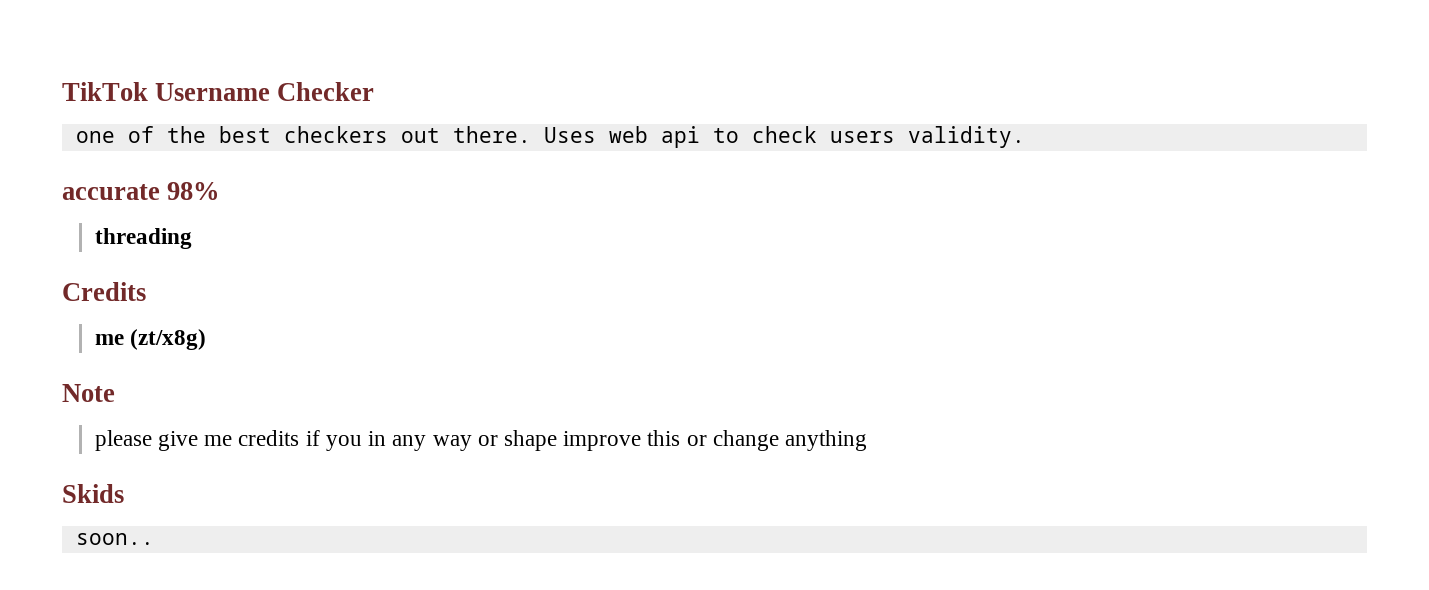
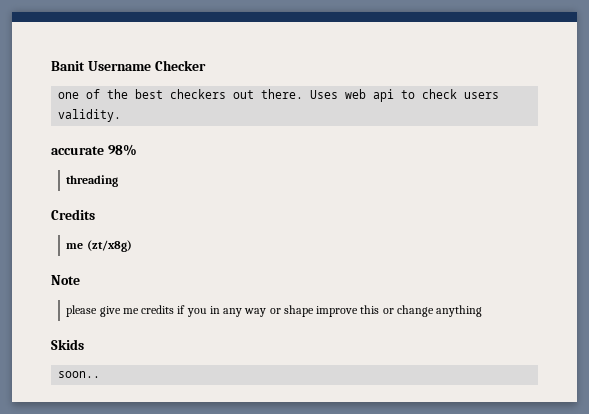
- TikTok Username Checker
+ Banit Username Checker

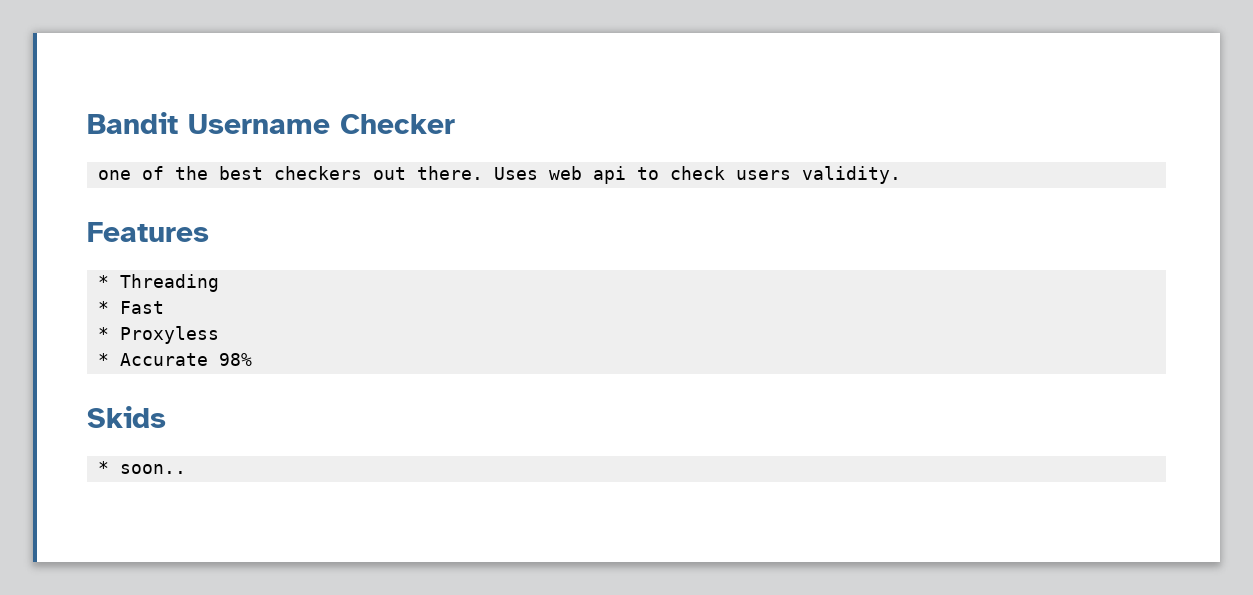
- Banit Username Checker
+ Bandit Username Checker
- accurate 98%
- threading
- Credits
- me (zt/x8g)
- Note
- please give me credits if you in any way or shape improve this or change anything
+ Features
+ * Threading
+ * Fast
+ * Proxyless
+ * Accurate 98%
- soon..
+ * soon..

